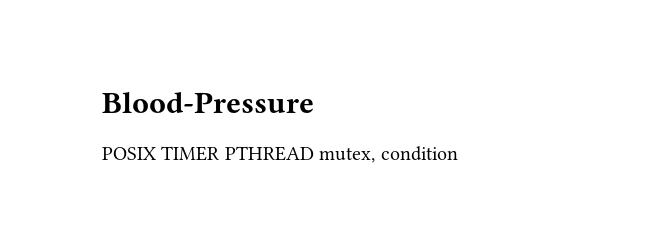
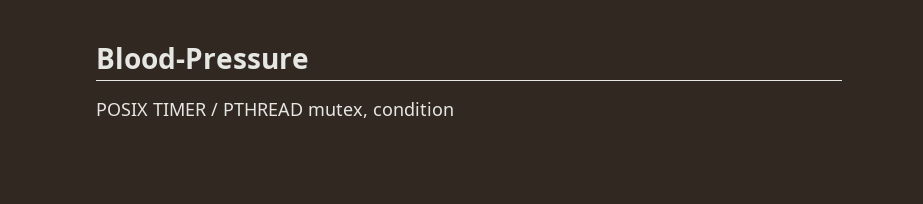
- POSIX TIMER PTHREAD mutex, condition
+ POSIX TIMER / PTHREAD mutex, condition

